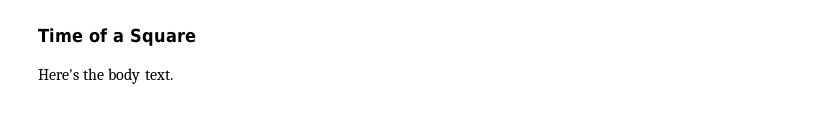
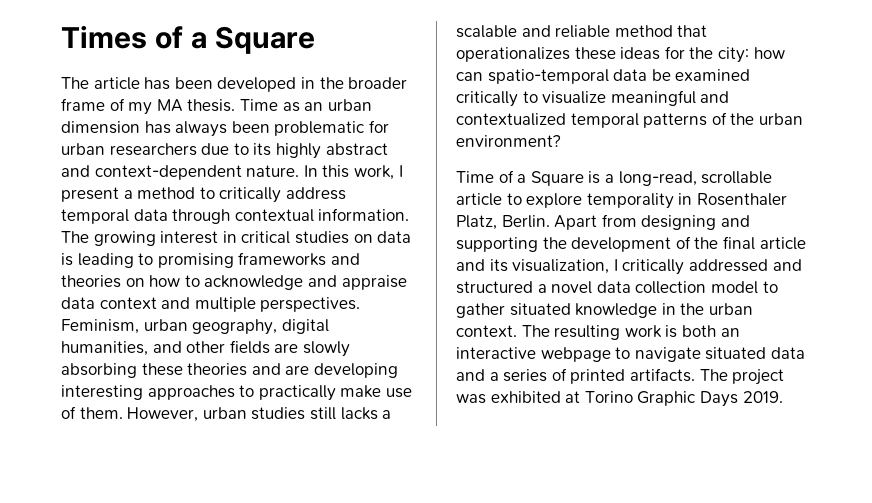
- Time of a Square
- Here's the body text.
+ Times of a Square
+ The article has been developed in the broader frame of my MA thesis. Time as an urban dimension has always been problematic for urban researchers due to its highly abstract and context-dependent nature. In this work, I present a method to critically address temporal data through contextual information. The growing interest in critical studies on data is leading to promising frameworks and theories on how to acknowledge and appraise data context and multiple perspectives. Feminism, urban geography, digital humanities, and other fields are slowly absorbing these theories and are developing interesting approaches to practically make use of them. However, urban studies still lacks a scalable and reliable method that operationalizes these ideas for the city: how can spatio-temporal data be examined critically to visualize meaningful and contextualized temporal patterns of the urban environment?
+ Time of a Square is a long-read, scrollable article to explore temporality in Rosenthaler Platz, Berlin. Apart from designing and supporting the development of the final article and its visualization, I critically addressed and structured a novel data collection model to gather situated knowledge in the urban context. The resulting work is both an interactive webpage to navigate situated data and a series of printed artifacts. The project was exhibited at Torino Graphic Days 2019.

